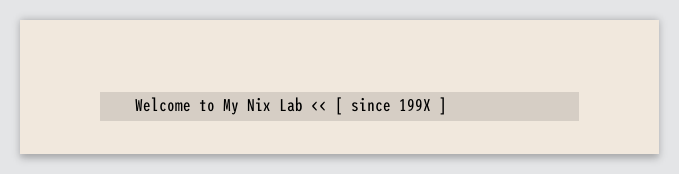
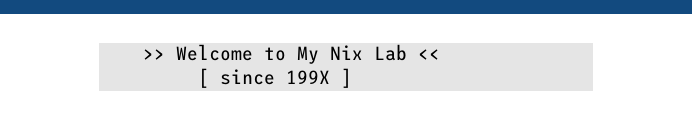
- Welcome to My Nix Lab << [ since 199X ]
+ >> Welcome to My Nix Lab <<
+ [ since 199X ]

